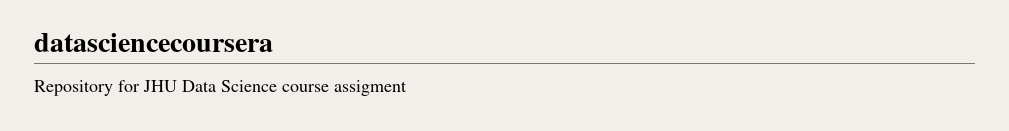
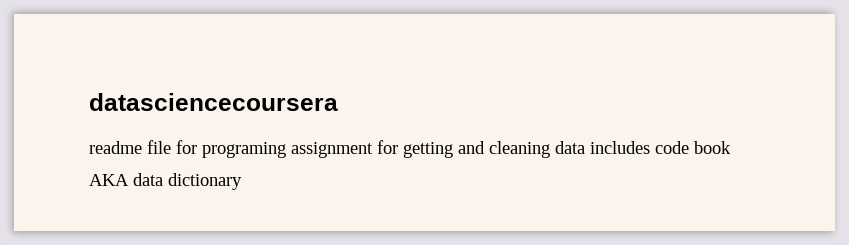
- Repository for JHU Data Science course assigment
+ readme file for programing assignment for getting and cleaning data includes code book AKA data dictionary

